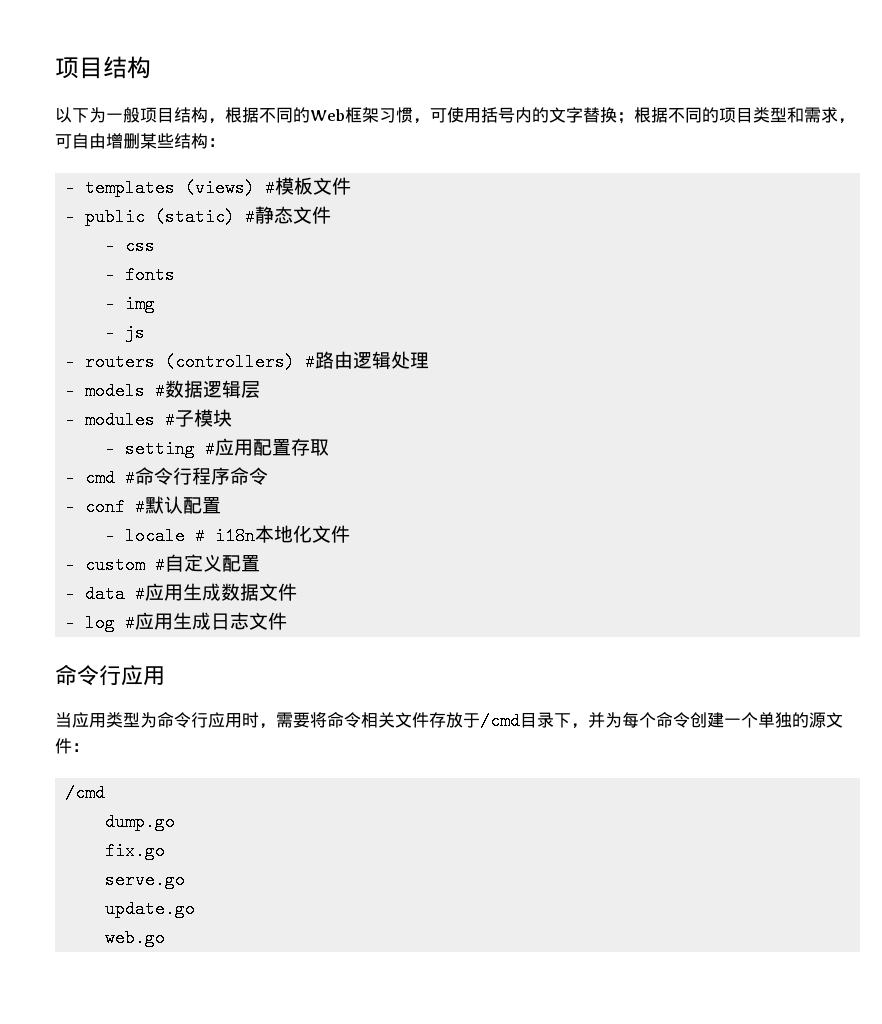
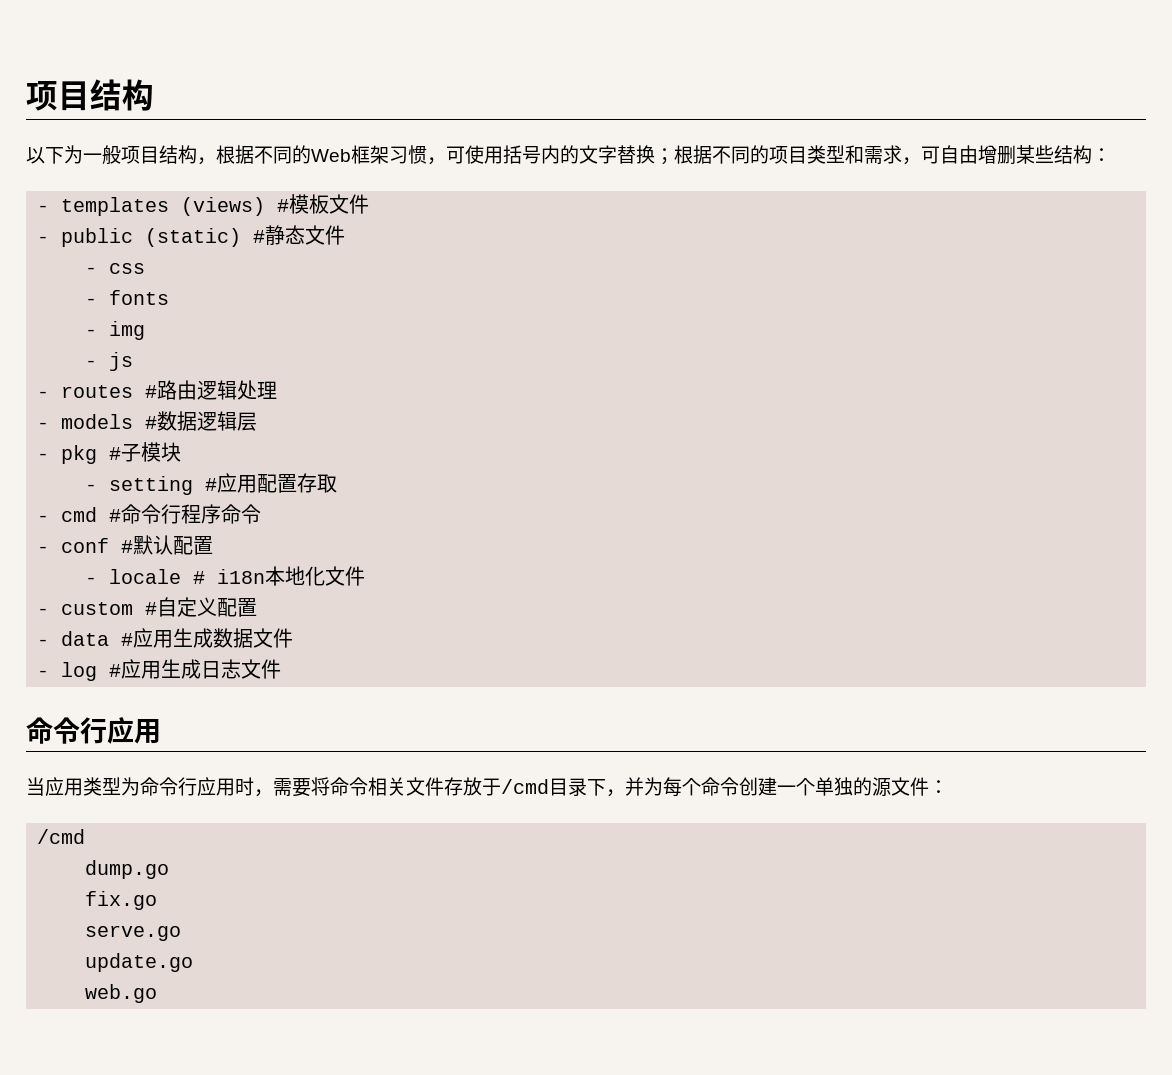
- - routers (controllers) #路由逻辑处理
+ - routes #路由逻辑处理
- - modules #子模块
+ - pkg #子模块

